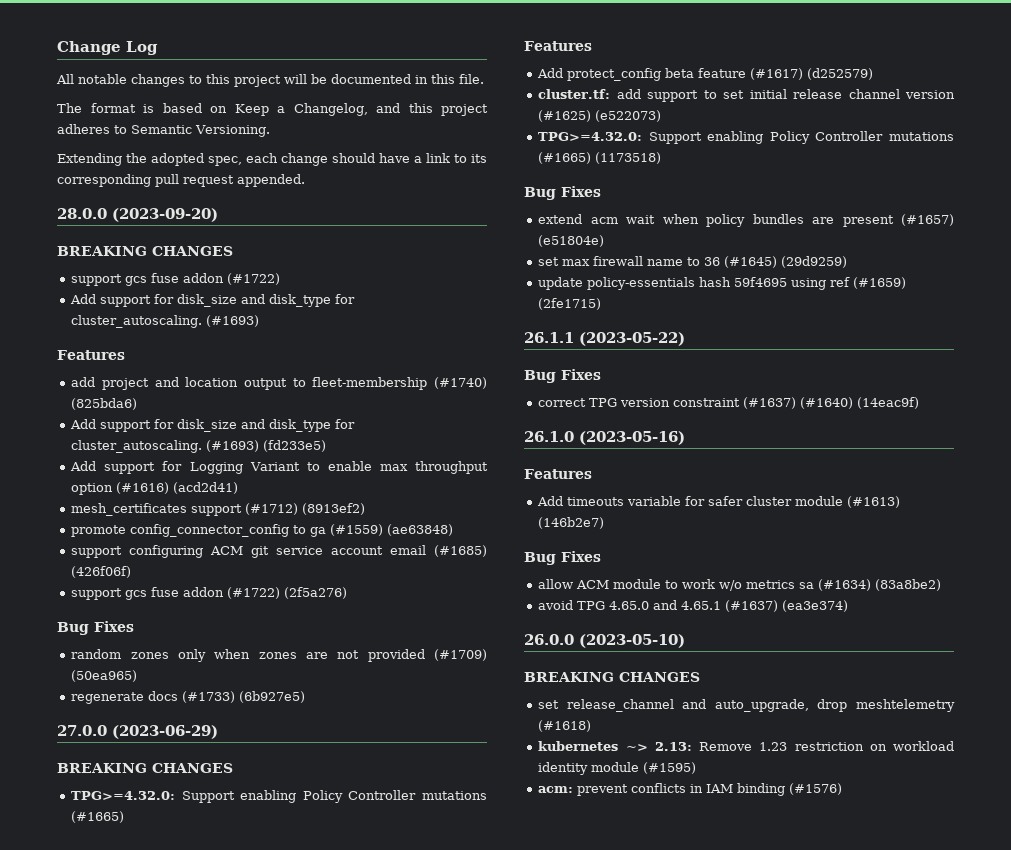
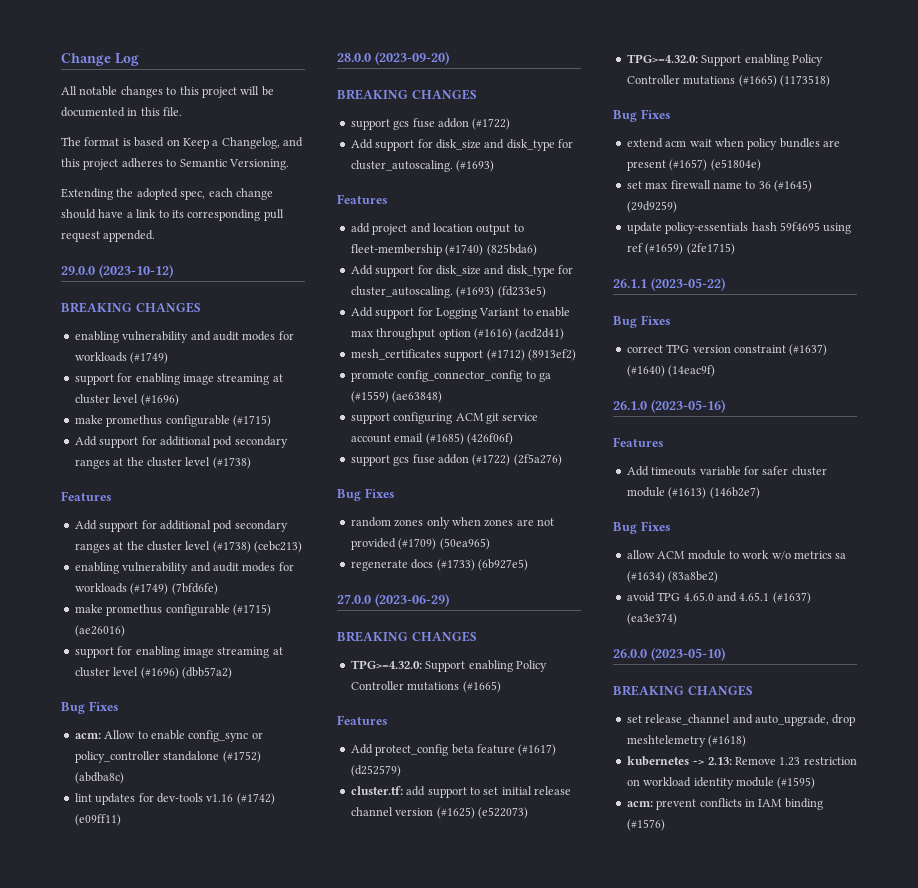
+ 29.0.0 (2023-10-12)
+ BREAKING CHANGES
+ enabling vulnerability and audit modes for workloads (#1749)
+ support for enabling image streaming at cluster level (#1696)
+ make promethus configurable (#1715)
+ Add support for additional pod secondary ranges at the cluster level (#1738)
+ Features
+ Add support for additional pod secondary ranges at the cluster level (#1738) (cebc213)
+ enabling vulnerability and audit modes for workloads (#1749) (7bfd6fe)
+ make promethus configurable (#1715) (ae26016)
+ support for enabling image streaming at cluster level (#1696) (dbb57a2)
+ Bug Fixes
+ acm: Allow to enable config_sync or policy_controller standalone (#1752) (abdba8c)
+ lint updates for dev-tools v1.16 (#1742) (e09ff11)

